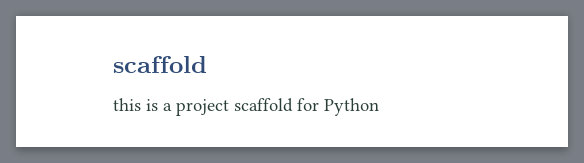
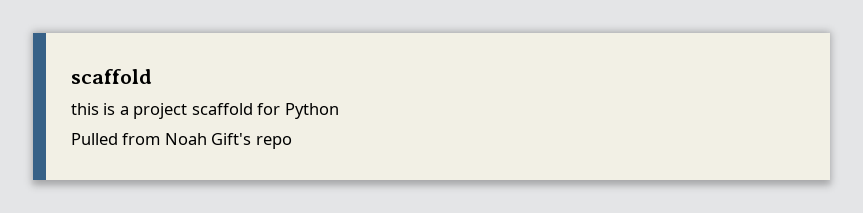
+ Pulled from Noah Gift's repo

